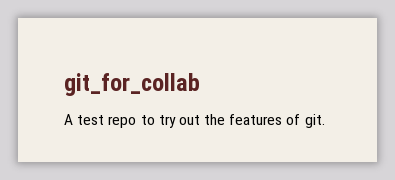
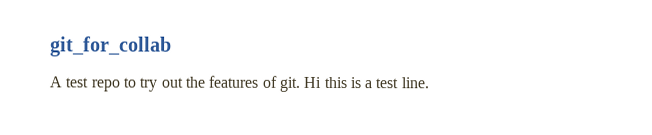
+ Hi this is a test line.

